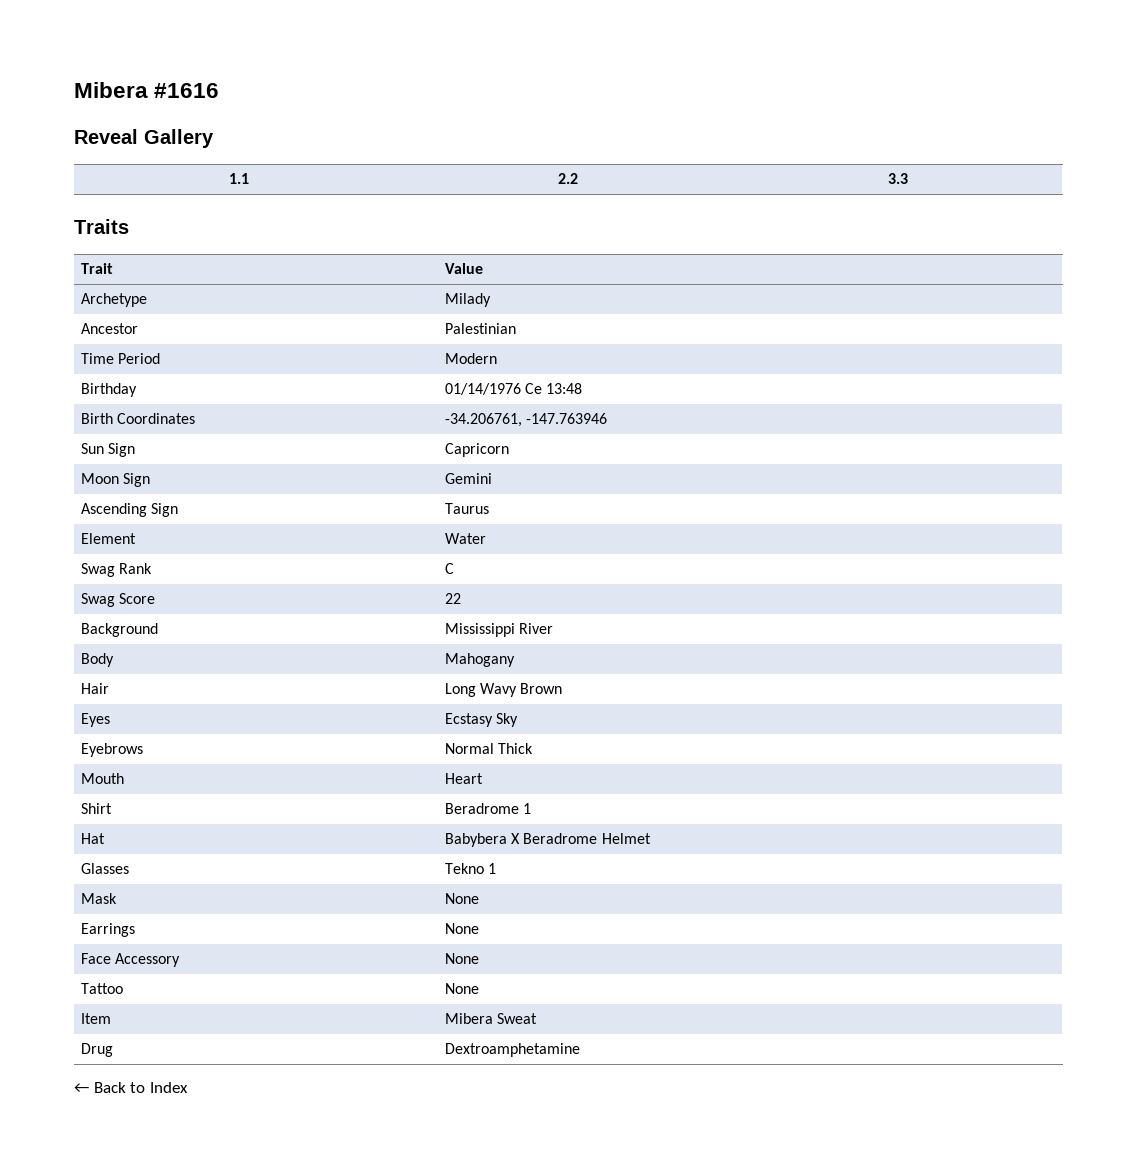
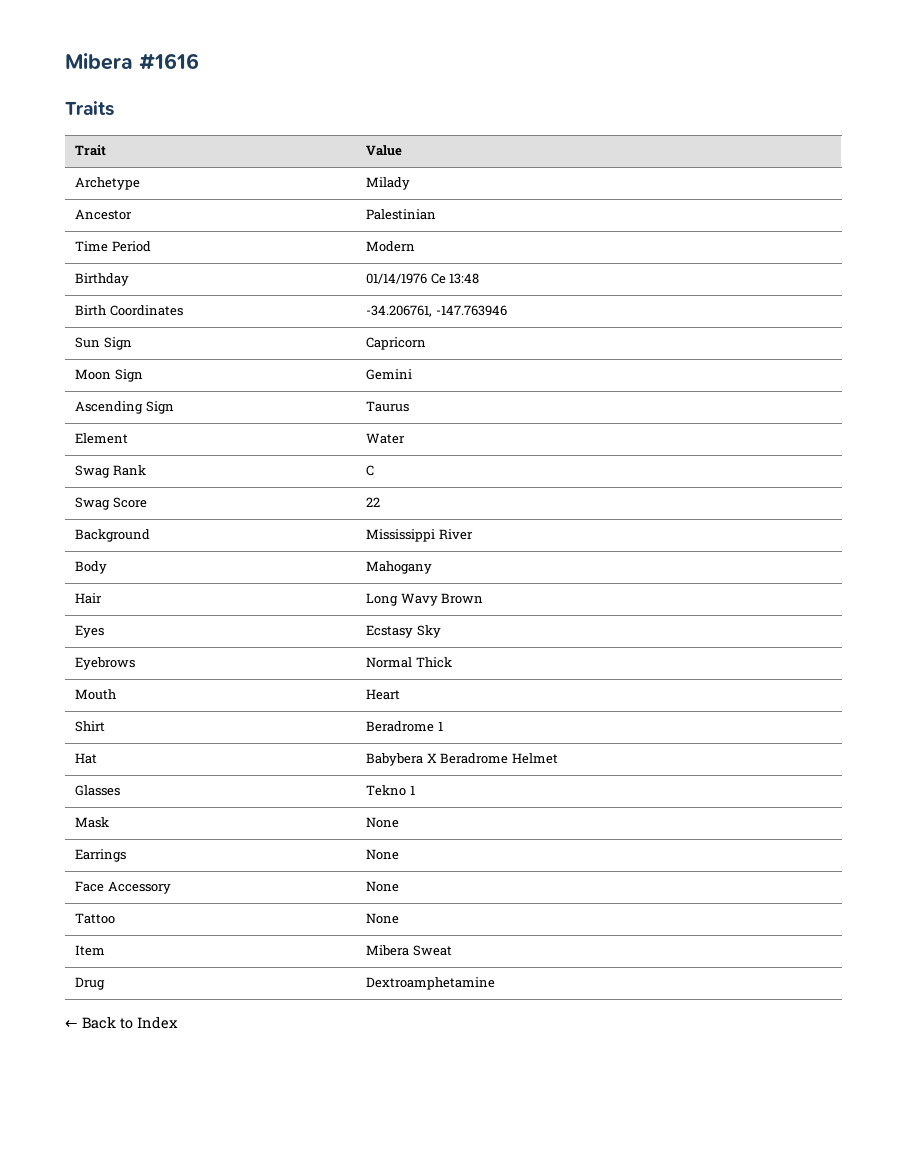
- Reveal Gallery
- 1.1 | 2.2 | 3.3

